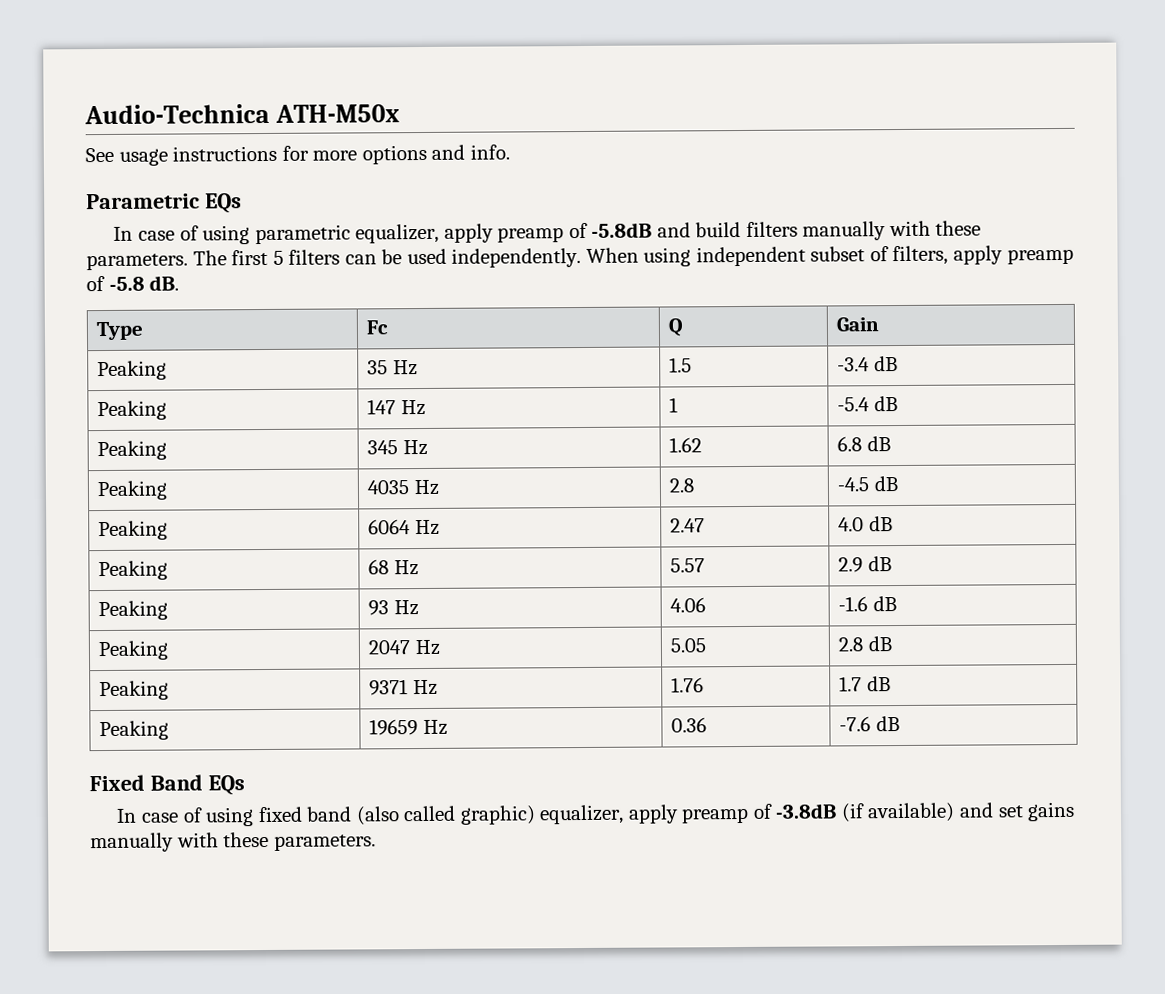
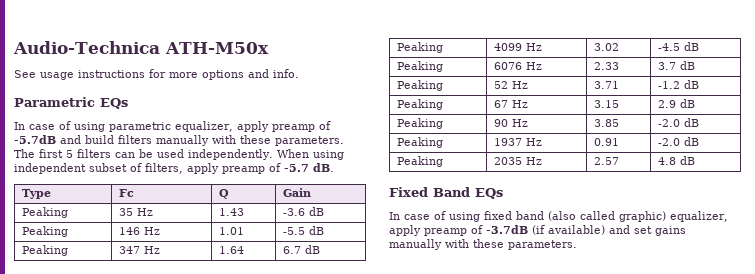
- In case of using parametric equalizer, apply preamp of -5.8dB and build filters manually with these parameters.
+ In case of using parametric equalizer, apply preamp of -5.7dB and build filters manually with these parameters.
- When using independent subset of filters, apply preamp of -5.8 dB.
+ When using independent subset of filters, apply preamp of -5.7 dB.
- Peaking | 35 Hz | 1.5 | -3.4 dB
- Peaking | 147 Hz | 1 | -5.4 dB
- Peaking | 345 Hz | 1.62 | 6.8 dB
- Peaking | 4035 Hz | 2.8 | -4.5 dB
+ Peaking | 35 Hz | 1.43 | -3.6 dB
+ Peaking | 146 Hz | 1.01 | -5.5 dB
+ Peaking | 347 Hz | 1.64 | 6.7 dB
+ Peaking | 4099 Hz | 3.02 | -4.5 dB
- Peaking | 6064 Hz | 2.47 | 4.0 dB
- Peaking | 68 Hz | 5.57 | 2.9 dB
+ Peaking | 6076 Hz | 2.33 | 3.7 dB
+ Peaking | 52 Hz | 3.71 | -1.2 dB
+ Peaking | 67 Hz | 3.15 | 2.9 dB
- Peaking | 93 Hz | 4.06 | -1.6 dB
- Peaking | 2047 Hz | 5.05 | 2.8 dB
- Peaking | 9371 Hz | 1.76 | 1.7 dB
- Peaking | 19659 Hz | 0.36 | -7.6 dB
+ Peaking | 90 Hz | 3.85 | -2.0 dB
+ Peaking | 1937 Hz | 0.91 | -2.0 dB
+ Peaking | 2035 Hz | 2.57 | 4.8 dB
- In case of using fixed band (also called graphic) equalizer, apply preamp of -3.8dB (if available) and set gains manually with these parameters.
+ In case of using fixed band (also called graphic) equalizer, apply preamp of -3.7dB (if available) and set gains manually with these parameters.

